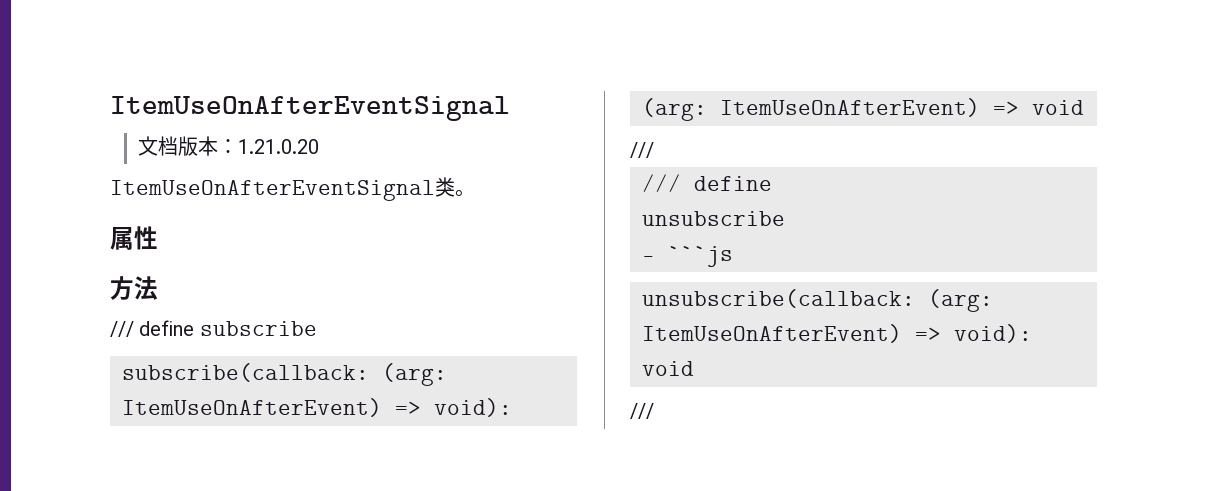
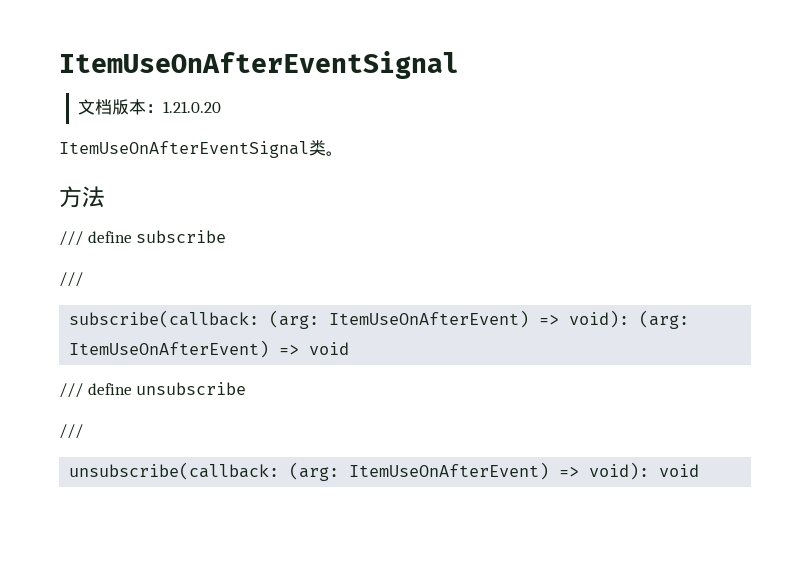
- 属性
  /// define subscribe
+ ///
  subscribe(callback: (arg: ItemUseOnAfterEvent) => void): (arg: ItemUseOnAfterEvent) => void
+ /// define unsubscribe
  ///
- /// define
- unsubscribe
- - ```js
  unsubscribe(callback: (arg: ItemUseOnAfterEvent) => void): void
- ///

